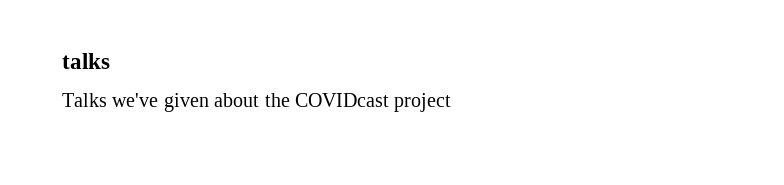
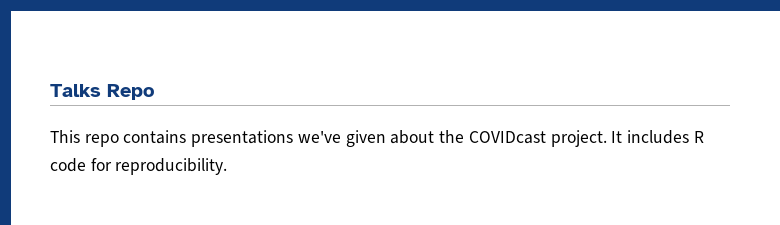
- talks
- Talks we've given about the COVIDcast project
+ Talks Repo
+ This repo contains presentations we've given about the COVIDcast project. It includes R code for reproducibility.

